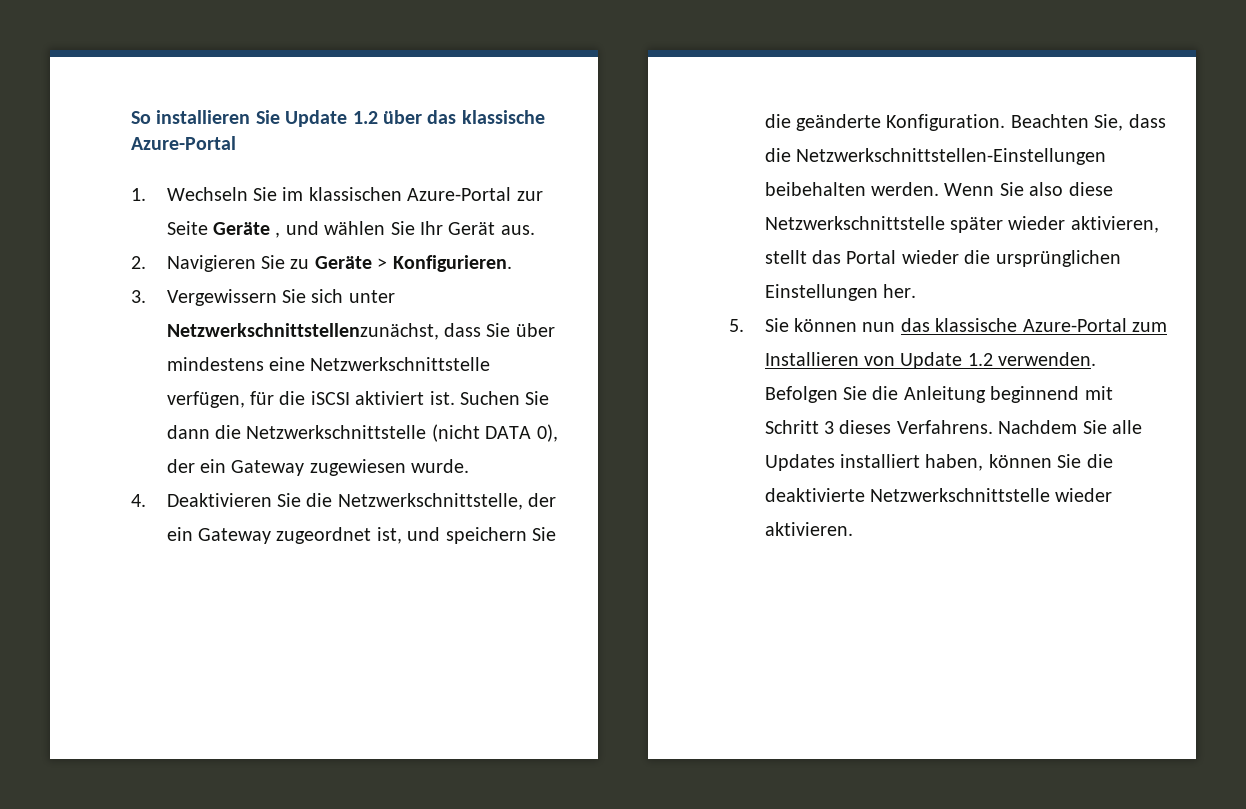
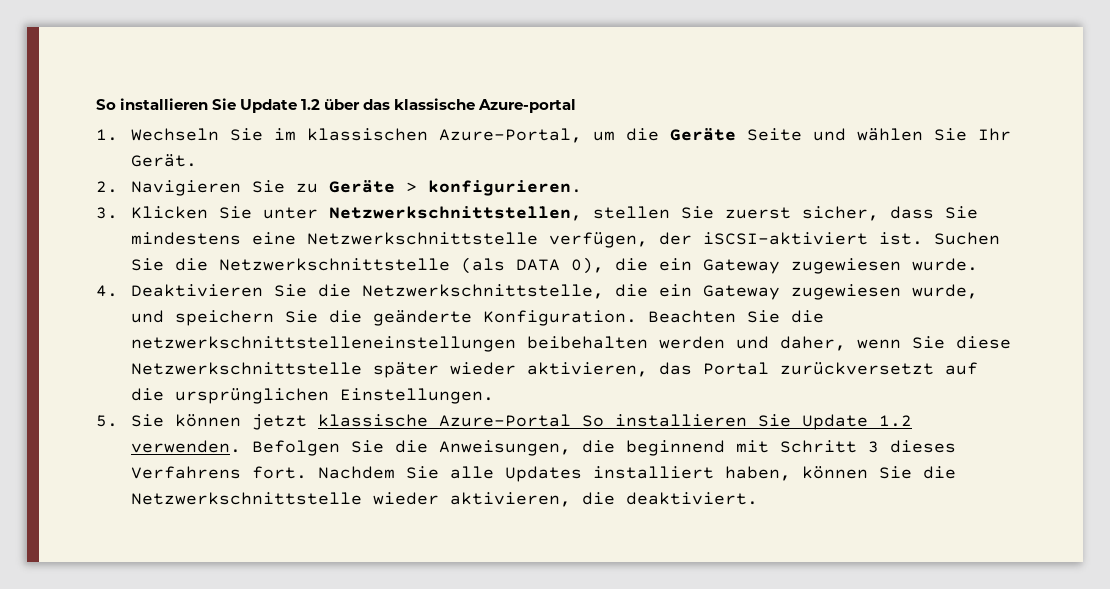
- So installieren Sie Update 1.2 über das klassische Azure-Portal
+ So installieren Sie Update 1.2 über das klassische Azure-portal
- 1. Wechseln Sie im klassischen Azure-Portal zur Seite Geräte , und wählen Sie Ihr Gerät aus.
+ 1. Wechseln Sie im klassischen Azure-Portal, um die Geräte Seite und wählen Sie Ihr Gerät.
- 2. Navigieren Sie zu Geräte > Konfigurieren.
+ 2. Navigieren Sie zu Geräte > konfigurieren.
- 3. Vergewissern Sie sich unter Netzwerkschnittstellenzunächst, dass Sie über mindestens eine Netzwerkschnittstelle verfügen, für die iSCSI aktiviert ist.
+ 3. Klicken Sie unter Netzwerkschnittstellen, stellen Sie zuerst sicher, dass Sie mindestens eine Netzwerkschnittstelle verfügen, der iSCSI-aktiviert ist.
- Suchen Sie dann die Netzwerkschnittstelle (nicht DATA 0), der ein Gateway zugewiesen wurde.
+ Suchen Sie die Netzwerkschnittstelle (als DATA 0), die ein Gateway zugewiesen wurde.
- 4. Deaktivieren Sie die Netzwerkschnittstelle, der ein Gateway zugeordnet ist, und speichern Sie die geänderte Konfiguration.
+ 4. Deaktivieren Sie die Netzwerkschnittstelle, die ein Gateway zugewiesen wurde, und speichern Sie die geänderte Konfiguration.
- Beachten Sie, dass die Netzwerkschnittstellen-Einstellungen beibehalten werden. Wenn Sie also diese Netzwerkschnittstelle später wieder aktivieren, stellt das Portal wieder die ursprünglichen Einstellungen her.
- 5. Sie können nun das klassische Azure-Portal zum Installieren von Update 1.2 verwenden.
+ Beachten Sie die netzwerkschnittstelleneinstellungen beibehalten werden und daher, wenn Sie diese Netzwerkschnittstelle später wieder aktivieren, das Portal zurückversetzt auf die ursprünglichen Einstellungen.
+ 5. Sie können jetzt klassische Azure-Portal So installieren Sie Update 1.2 verwenden.
- Befolgen Sie die Anleitung beginnend mit Schritt 3 dieses Verfahrens.
+ Befolgen Sie die Anweisungen, die beginnend mit Schritt 3 dieses Verfahrens fort.
- Nachdem Sie alle Updates installiert haben, können Sie die deaktivierte Netzwerkschnittstelle wieder aktivieren.
+ Nachdem Sie alle Updates installiert haben, können Sie die Netzwerkschnittstelle wieder aktivieren, die deaktiviert.

